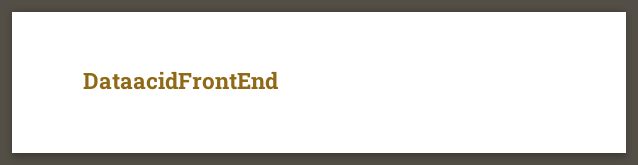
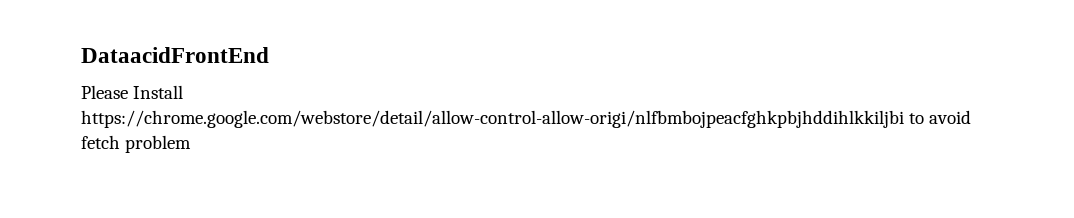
+ Please Install https://chrome.google.com/webstore/detail/allow-control-allow-origi/nlfbmbojpeacfghkpbjhddihlkkiljbi to avoid fetch problem

